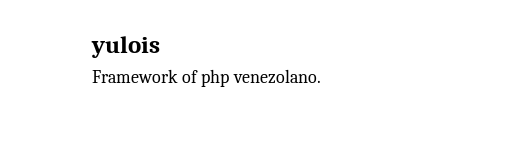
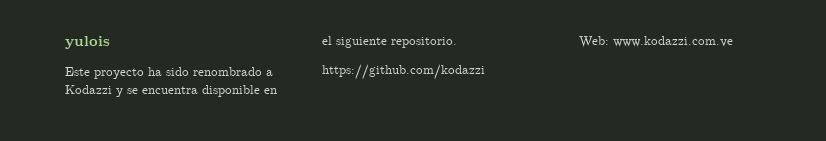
- Framework of php venezolano.
+ Este proyecto ha sido renombrado a Kodazzi y se encuentra disponible en el siguiente repositorio.
+ https://github.com/kodazzi
+ Web: www.kodazzi.com.ve

